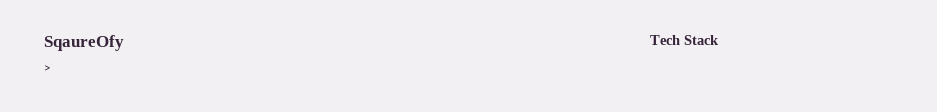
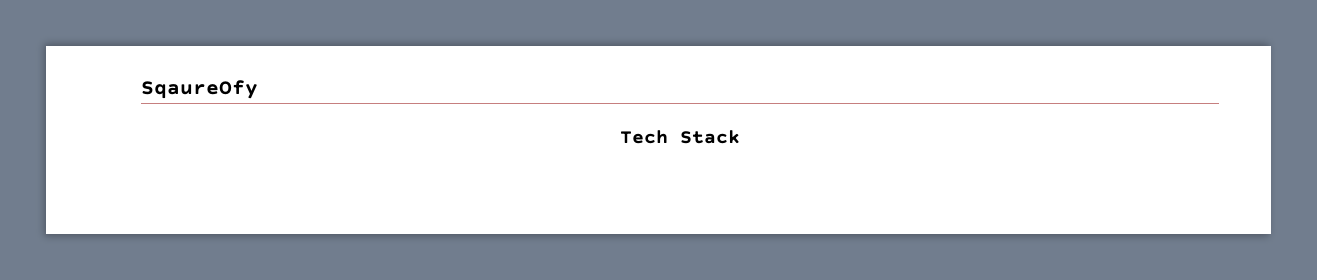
- >

